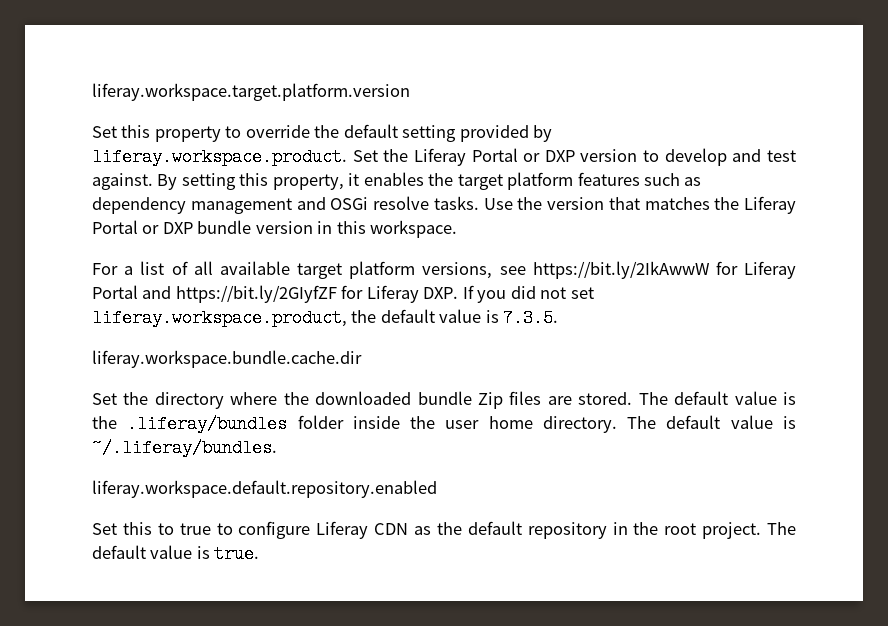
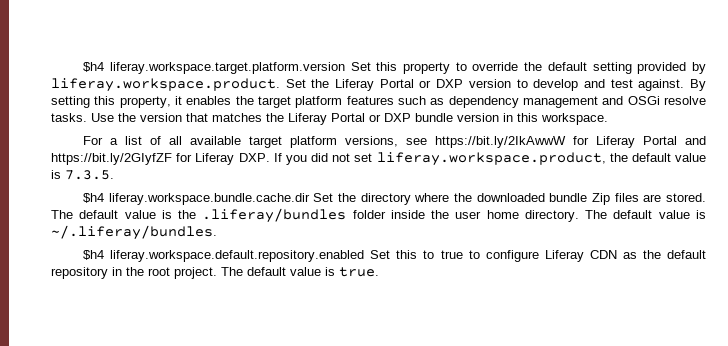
- liferay.workspace.target.platform.version
- Set this property to override the default setting provided by liferay.workspace.product. Set the Liferay Portal or DXP version to develop and test against.
+ $h4 liferay.workspace.target.platform.version Set this property to override the default setting provided by liferay.workspace.product. Set the Liferay Portal or DXP version to develop and test against.
- liferay.workspace.bundle.cache.dir
- Set the directory where the downloaded bundle Zip files are stored.
+ $h4 liferay.workspace.bundle.cache.dir Set the directory where the downloaded bundle Zip files are stored.
- liferay.workspace.default.repository.enabled
- Set this to true to configure Liferay CDN as the default repository in the root project.
+ $h4 liferay.workspace.default.repository.enabled Set this to true to configure Liferay CDN as the default repository in the root project.

